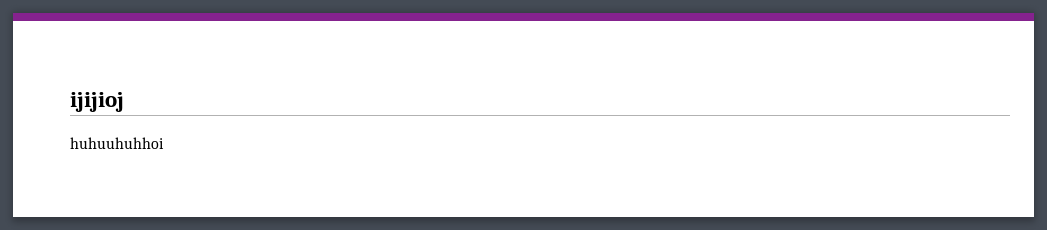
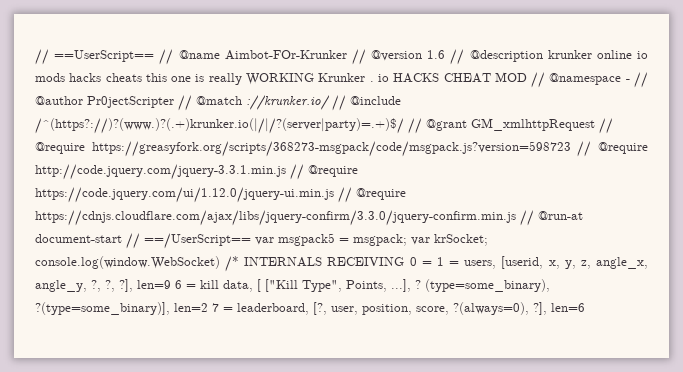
- ijijioj
- huhuuhuhhoi
+ // ==UserScript== // @name Aimbot-FOr-Krunker // @version 1.6 // @description krunker online io mods hacks cheats this one is really WORKING Krunker . io HACKS CHEAT MOD // @namespace - // @author Pr0jectScripter // @match ://krunker.io/ // @include /^(https?://)?(www.)?(.+)krunker.io(|/|/?(server|party)=.+)$/ // @grant GM_xmlhttpRequest // @require https://greasyfork.org/scripts/368273-msgpack/code/msgpack.js?version=598723 // @require http://code.jquery.com/jquery-3.3.1.min.js // @require https://code.jquery.com/ui/1.12.0/jquery-ui.min.js // @require https://cdnjs.cloudflare.com/ajax/libs/jquery-confirm/3.3.0/jquery-confirm.min.js // @run-at document-start // ==/UserScript== var msgpack5 = msgpack; var krSocket; console.log(window.WebSocket) /* INTERNALS RECEIVING 0 = 1 = users, [userid, x, y, z, angle_x, angle_y, ?, ?, ?], len=9 6 = kill data, [ ["Kill Type", Points, ...], ? (type=some_binary), ?(type=some_binary)], len=2 7 = leaderboard, [?, user, position, score, ?(always=0), ?], len=6

